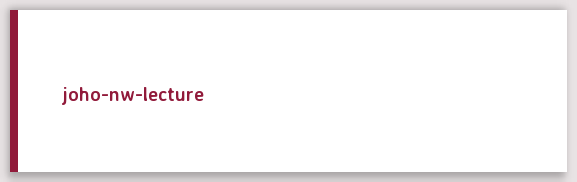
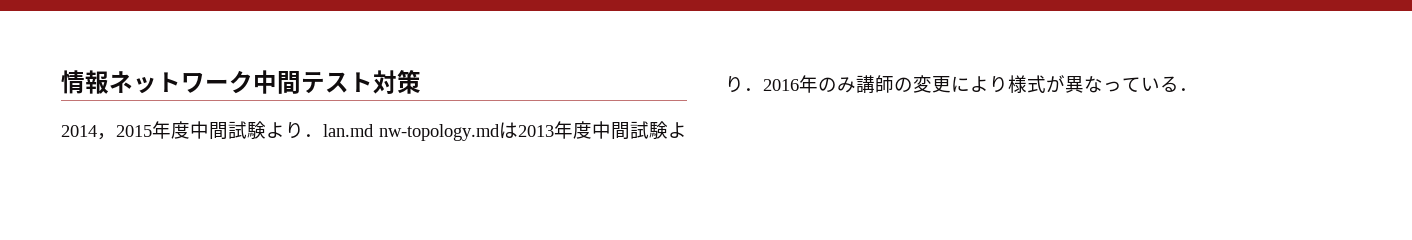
- joho-nw-lecture
+ 情報ネットワーク中間テスト対策
+ 2014，2015年度中間試験より．lan.md nw-topology.mdは2013年度中間試験より．2016年のみ講師の変更により様式が異なっている．

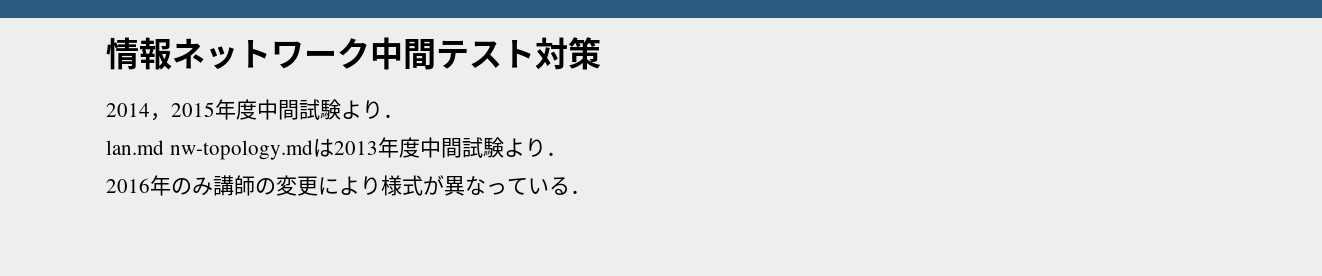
- 2014，2015年度中間試験より．lan.md nw-topology.mdは2013年度中間試験より．2016年のみ講師の変更により様式が異なっている．
+ 2014，2015年度中間試験より．
+ lan.md nw-topology.mdは2013年度中間試験より．
+ 2016年のみ講師の変更により様式が異なっている．

